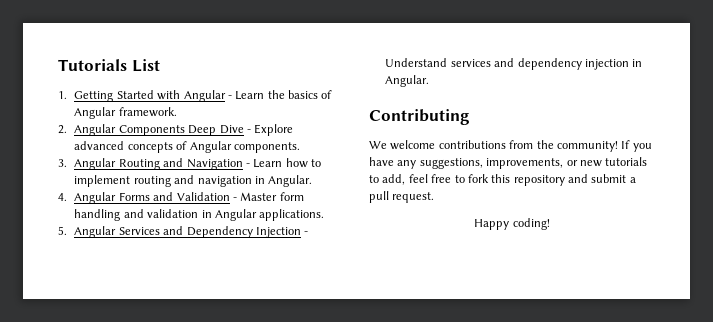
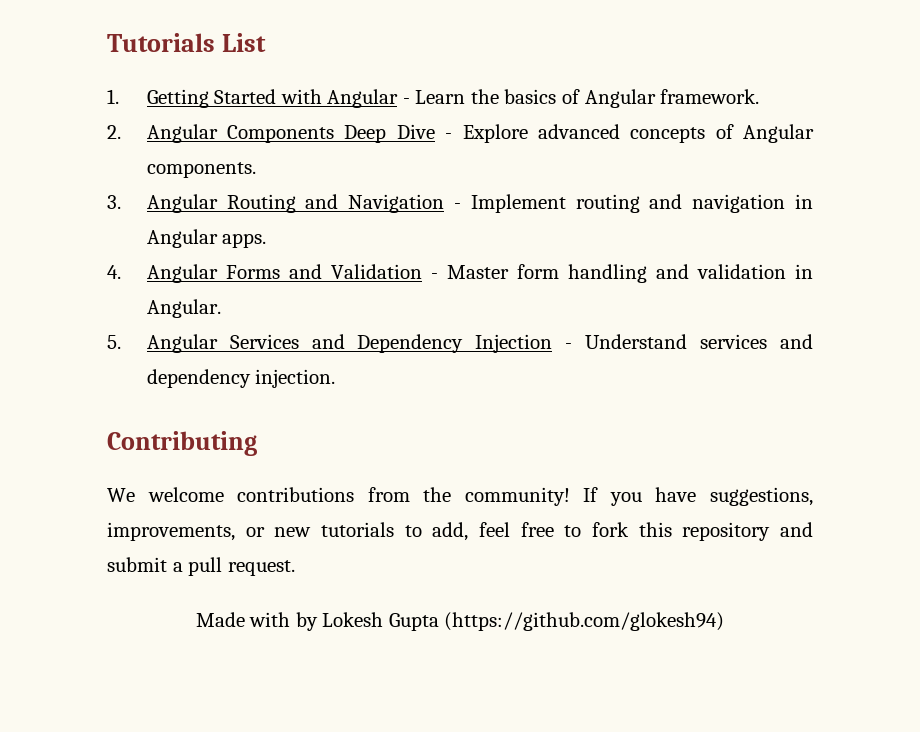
- 3. Angular Routing and Navigation - Learn how to implement routing and navigation in Angular.
+ 3. Angular Routing and Navigation - Implement routing and navigation in Angular apps.
- 4. Angular Forms and Validation - Master form handling and validation in Angular applications.
+ 4. Angular Forms and Validation - Master form handling and validation in Angular.
- 5. Angular Services and Dependency Injection - Understand services and dependency injection in Angular.
+ 5. Angular Services and Dependency Injection - Understand services and dependency injection.
- If you have any suggestions, improvements, or new tutorials to add, feel free to fork this repository and submit a pull request.
+ If you have suggestions, improvements, or new tutorials to add, feel free to fork this repository and submit a pull request.
- Happy coding!
+ Made with by Lokesh Gupta (https://github.com/glokesh94)

